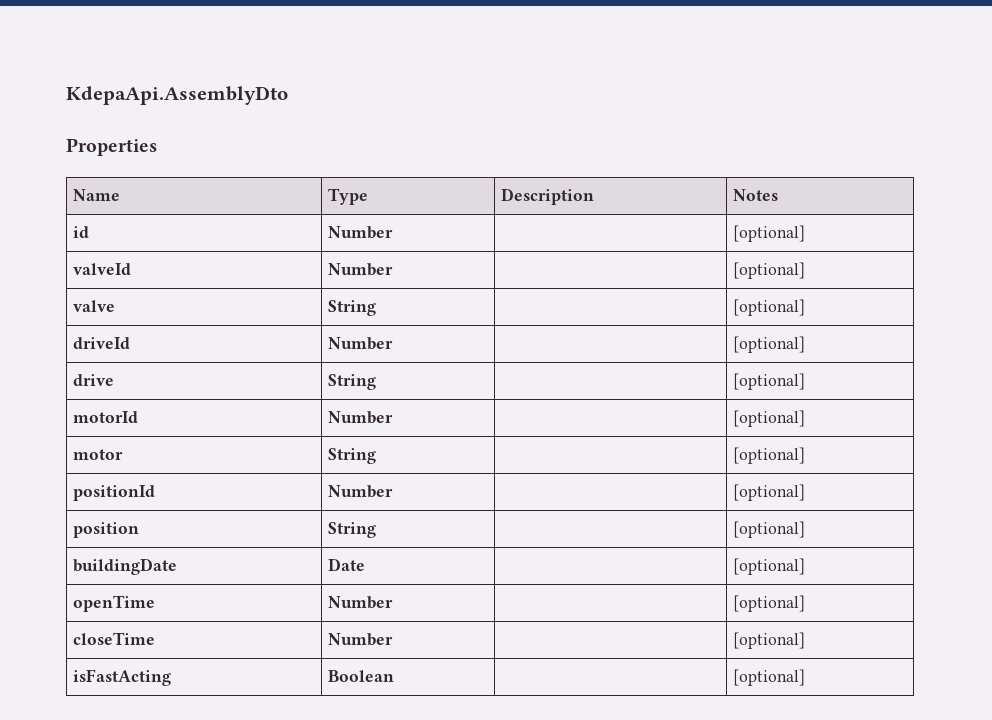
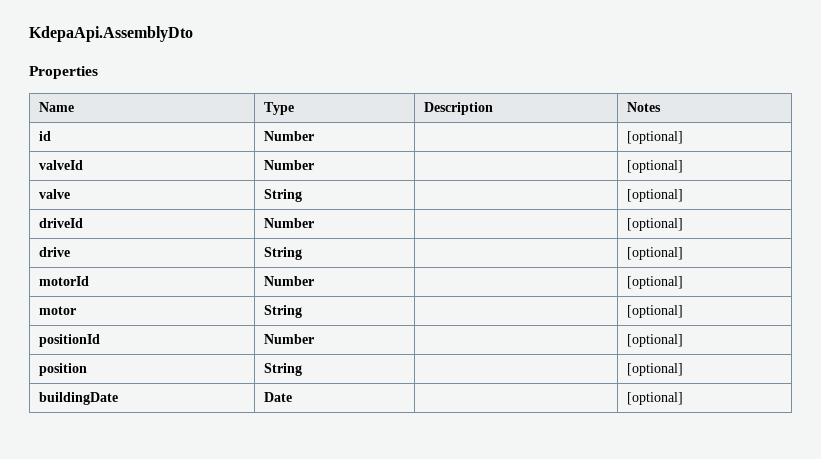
- openTime | Number | | [optional]
- closeTime | Number | | [optional]
- isFastActing | Boolean | | [optional]

